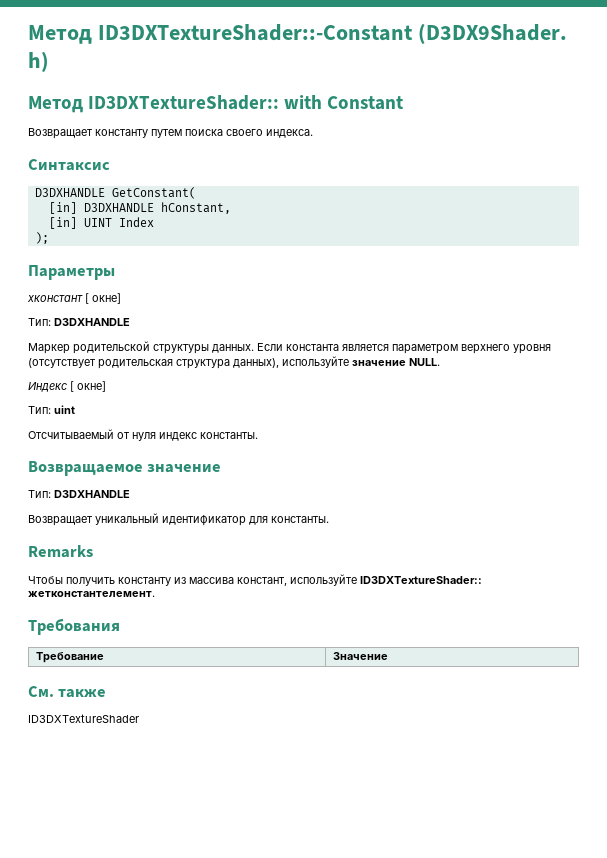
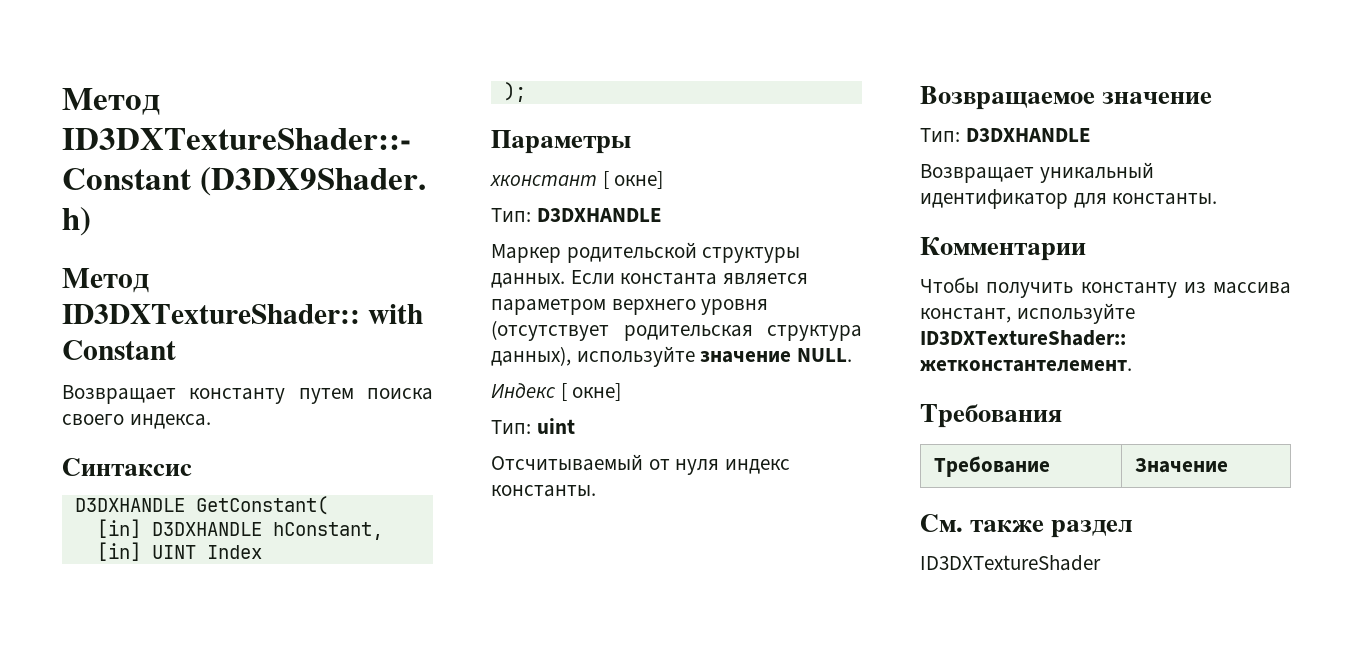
- Remarks
+ Комментарии
- См. также
+ См. также раздел

